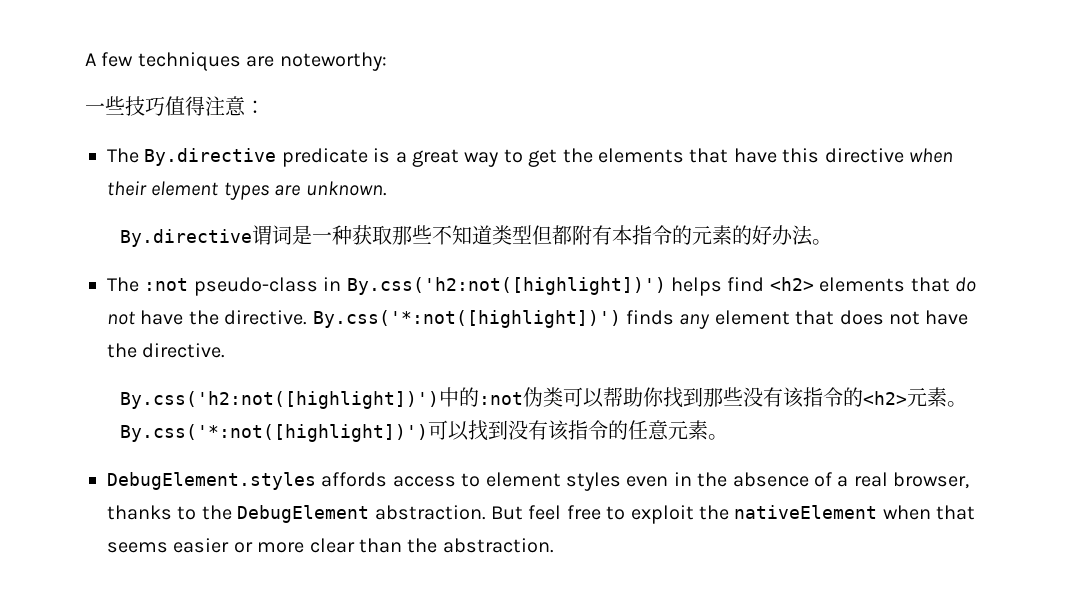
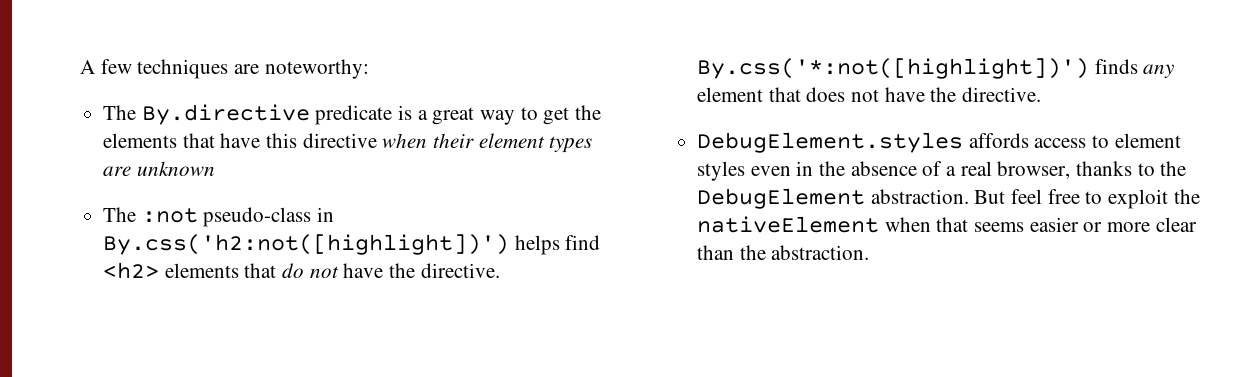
- 一些技巧值得注意：
- The By.directive predicate is a great way to get the elements that have this directive when their element types are unknown.
- By.directive谓词是一种获取那些不知道类型但都附有本指令的元素的好办法。
+ The By.directive predicate is a great way to get the elements that have this directive when their element types are unknown
- By.css('h2:not([highlight])')中的:not伪类可以帮助你找到那些没有该指令的<h2>元素。By.css('*:not([highlight])')可以找到没有该指令的任意元素。

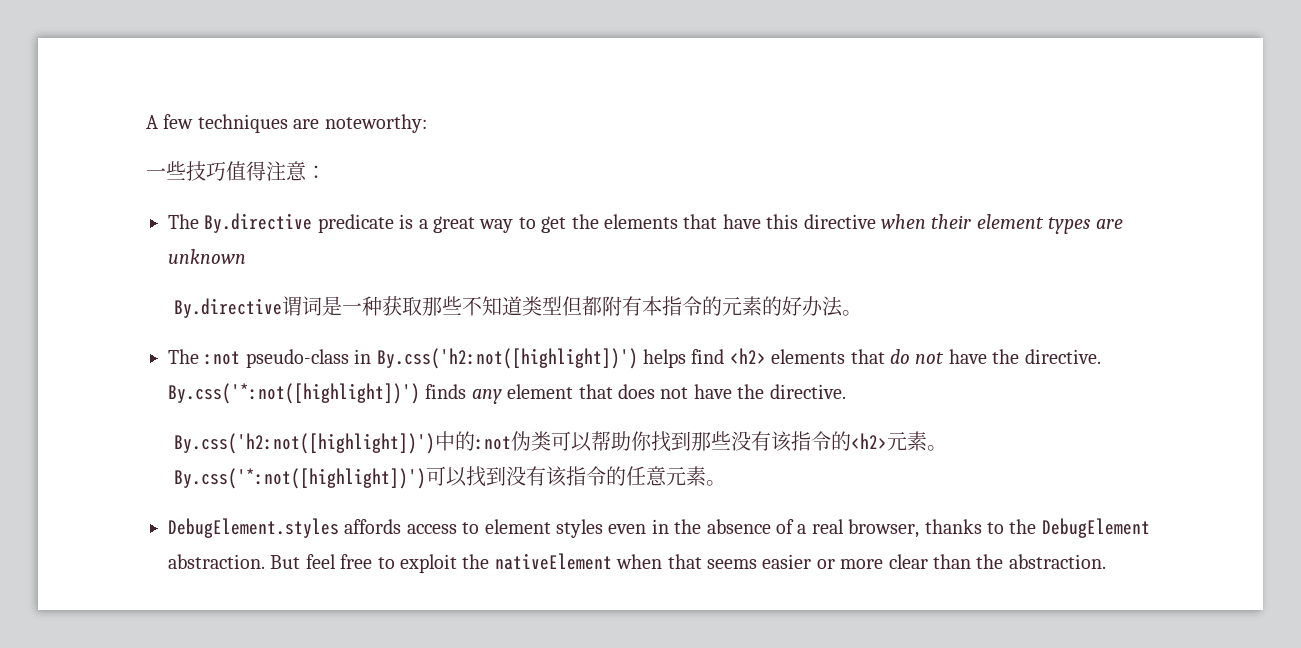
+ 一些技巧值得注意：
+ By.directive谓词是一种获取那些不知道类型但都附有本指令的元素的好办法。
+ By.css('h2:not([highlight])')中的:not伪类可以帮助你找到那些没有该指令的<h2>元素。By.css('*:not([highlight])')可以找到没有该指令的任意元素。

